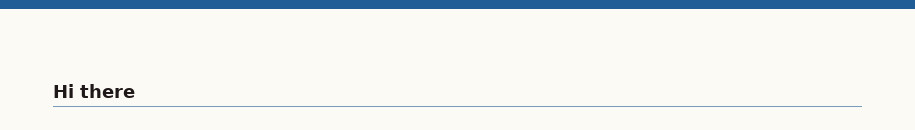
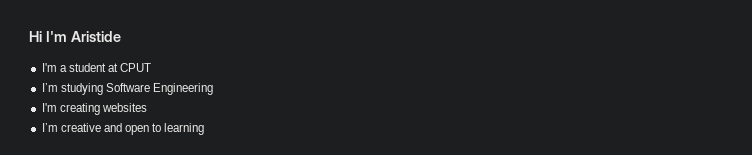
- Hi there
+ Hi I'm Aristide
+ I'm a student at CPUT
+ I’m studying Software Engineering
+ I'm creating websites
+ I’m creative and open to learning

